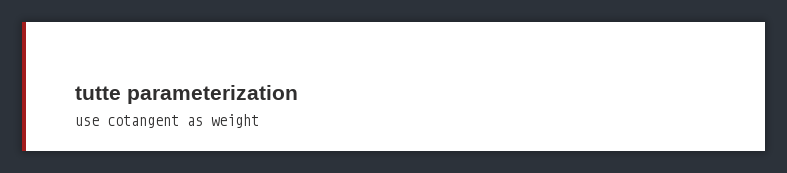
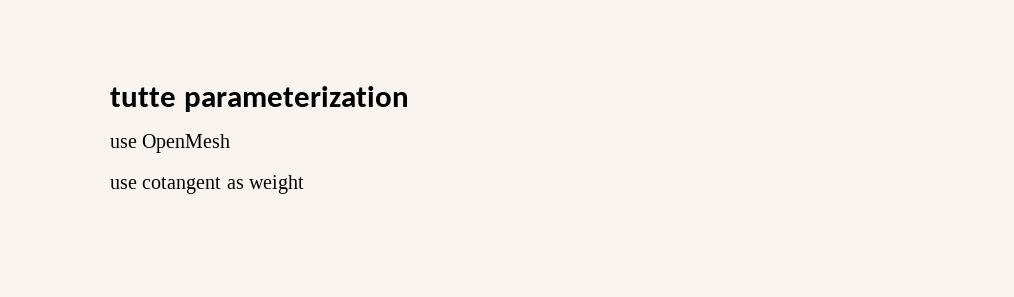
+ use OpenMesh

